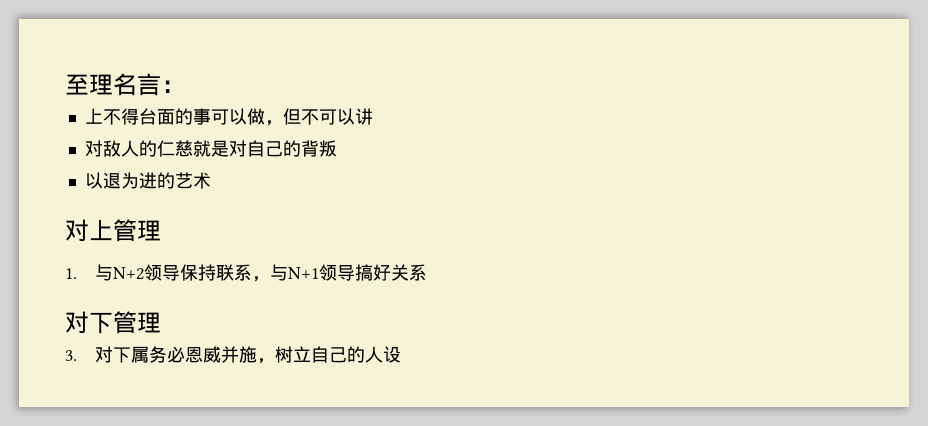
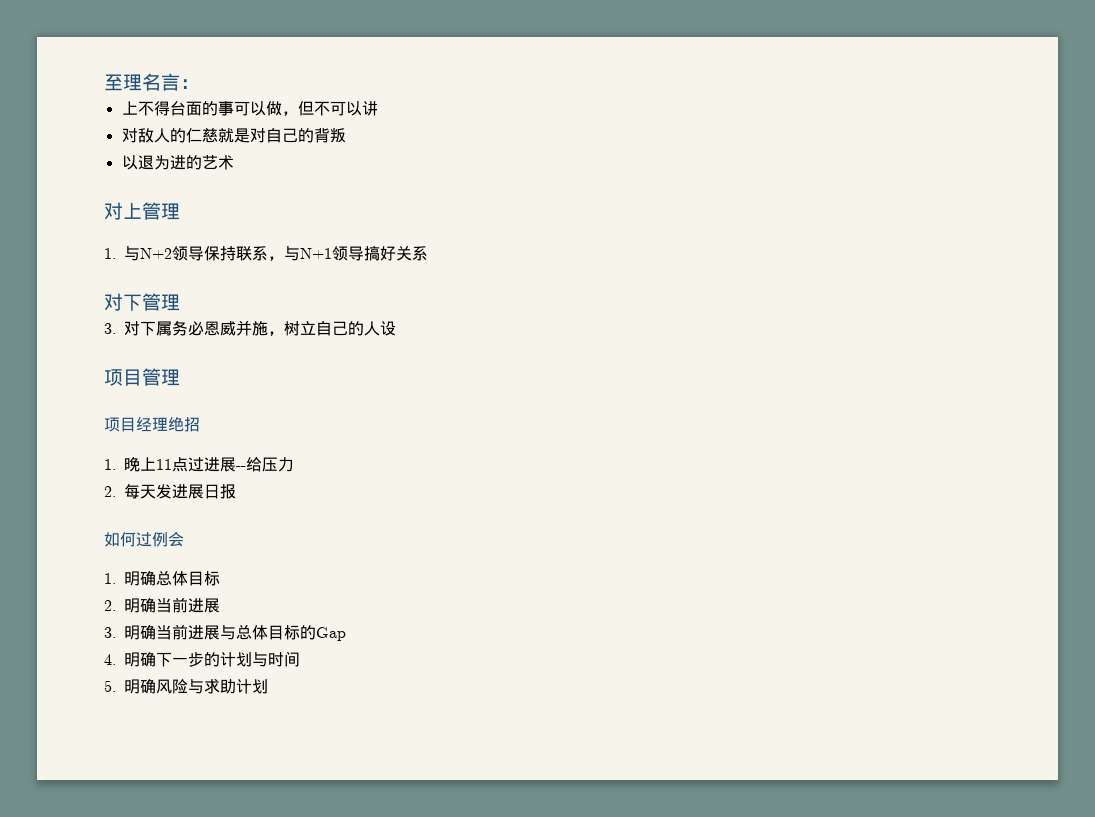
+ 项目管理
+ 项目经理绝招
+ 1.晚上11点过进展--给压力
+ 2.每天发进展日报
+ 如何过例会
+ 1.明确总体目标
+ 2.明确当前进展
+ 3.明确当前进展与总体目标的Gap
+ 4.明确下一步的计划与时间
+ 5.明确风险与求助计划

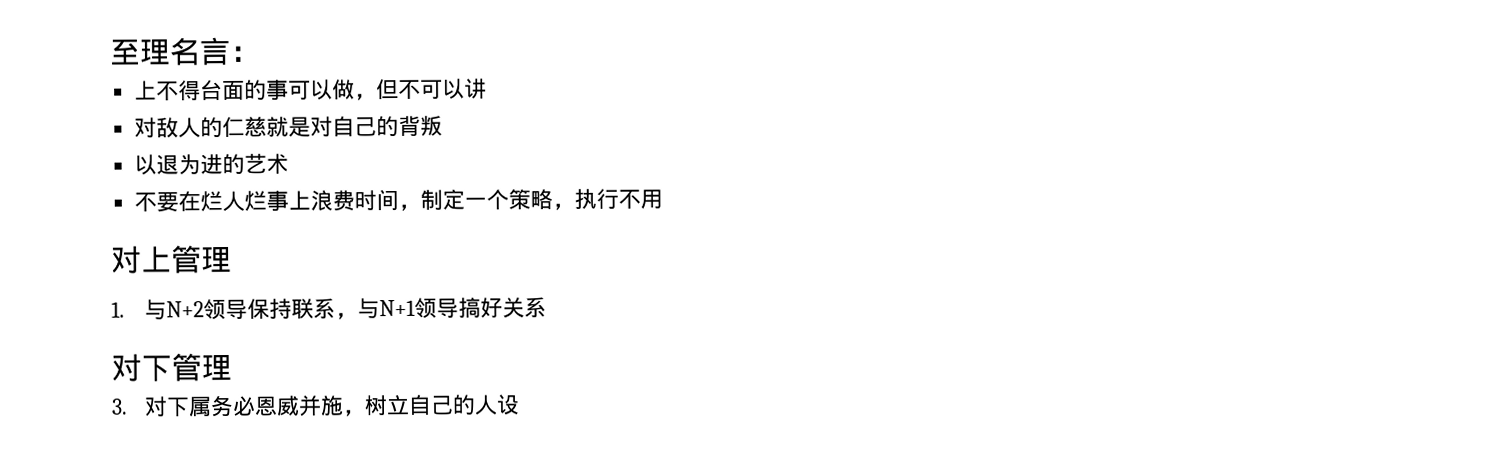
+ 不要在烂人烂事上浪费时间，制定一个策略，执行不用
- 项目管理
- 项目经理绝招
- 1.晚上11点过进展--给压力
- 2.每天发进展日报
- 如何过例会
- 1.明确总体目标
- 2.明确当前进展
- 3.明确当前进展与总体目标的Gap
- 4.明确下一步的计划与时间
- 5.明确风险与求助计划

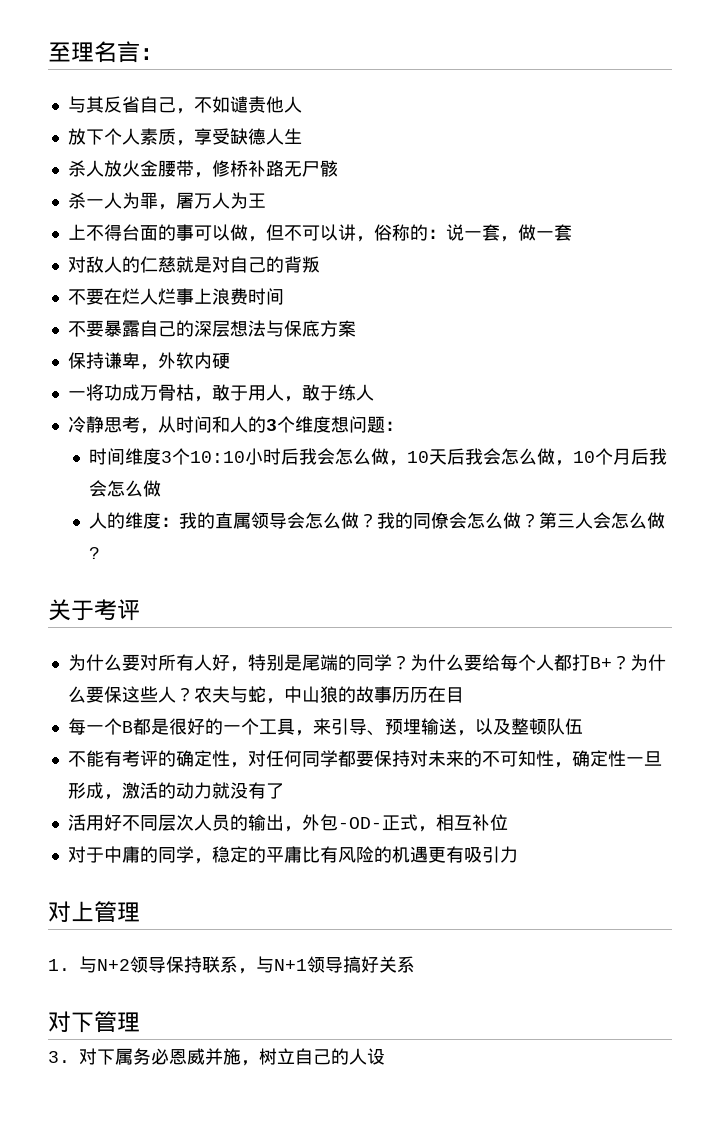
+ 与其反省自己，不如谴责他人
+ 放下个人素质，享受缺德人生
+ 杀人放火金腰带，修桥补路无尸骸
+ 杀一人为罪，屠万人为王
- 上不得台面的事可以做，但不可以讲
+ 上不得台面的事可以做，但不可以讲，俗称的：说一套，做一套
- 以退为进的艺术
- 不要在烂人烂事上浪费时间，制定一个策略，执行不用
+ 不要在烂人烂事上浪费时间
+ 不要暴露自己的深层想法与保底方案
+ 保持谦卑，外软内硬
+ 一将功成万骨枯，敢于用人，敢于练人
+ 冷静思考，从时间和人的3个维度想问题：
+ 时间维度3个10:10小时后我会怎么做，10天后我会怎么做，10个月后我会怎么做
+ 人的维度：我的直属领导会怎么做？我的同僚会怎么做？第三人会怎么做?
+ 关于考评
+ 为什么要对所有人好，特别是尾端的同学？为什么要给每个人都打B+？为什么要保这些人？农夫与蛇，中山狼的故事历历在目
+ 每一个B都是很好的一个工具，来引导、预埋输送，以及整顿队伍
+ 不能有考评的确定性，对任何同学都要保持对未来的不可知性，确定性一旦形成，激活的动力就没有了
+ 活用好不同层次人员的输出，外包-OD-正式，相互补位
+ 对于中庸的同学，稳定的平庸比有风险的机遇更有吸引力

